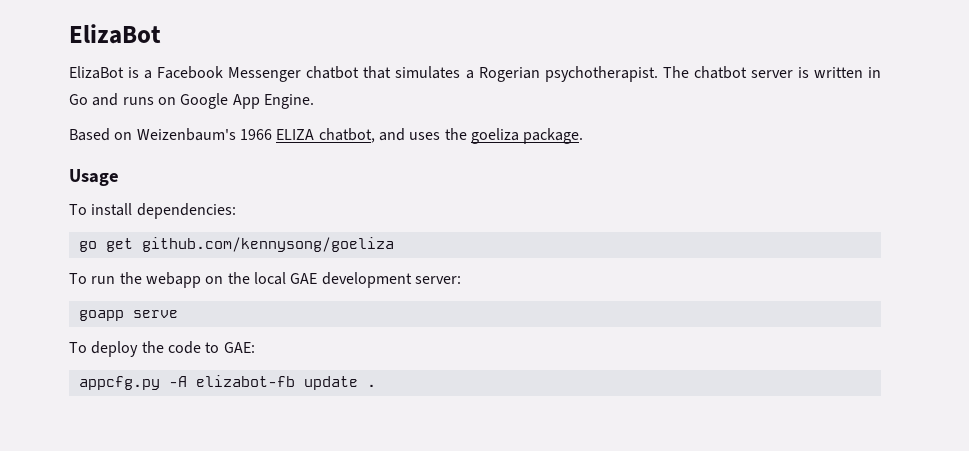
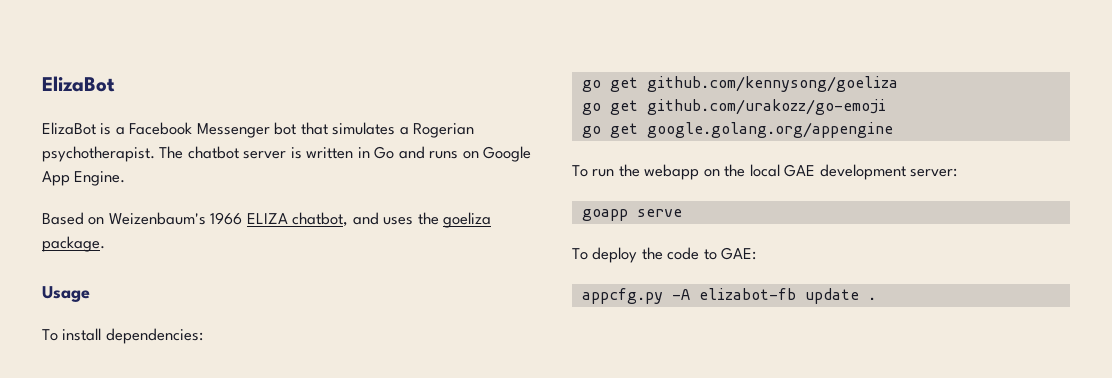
- ElizaBot is a Facebook Messenger chatbot that simulates a Rogerian psychotherapist.
+ ElizaBot is a Facebook Messenger bot that simulates a Rogerian psychotherapist.
+ go get github.com/urakozz/go-emoji
+ go get google.golang.org/appengine

